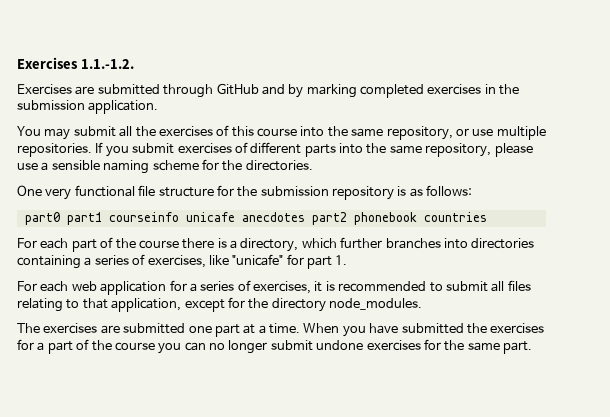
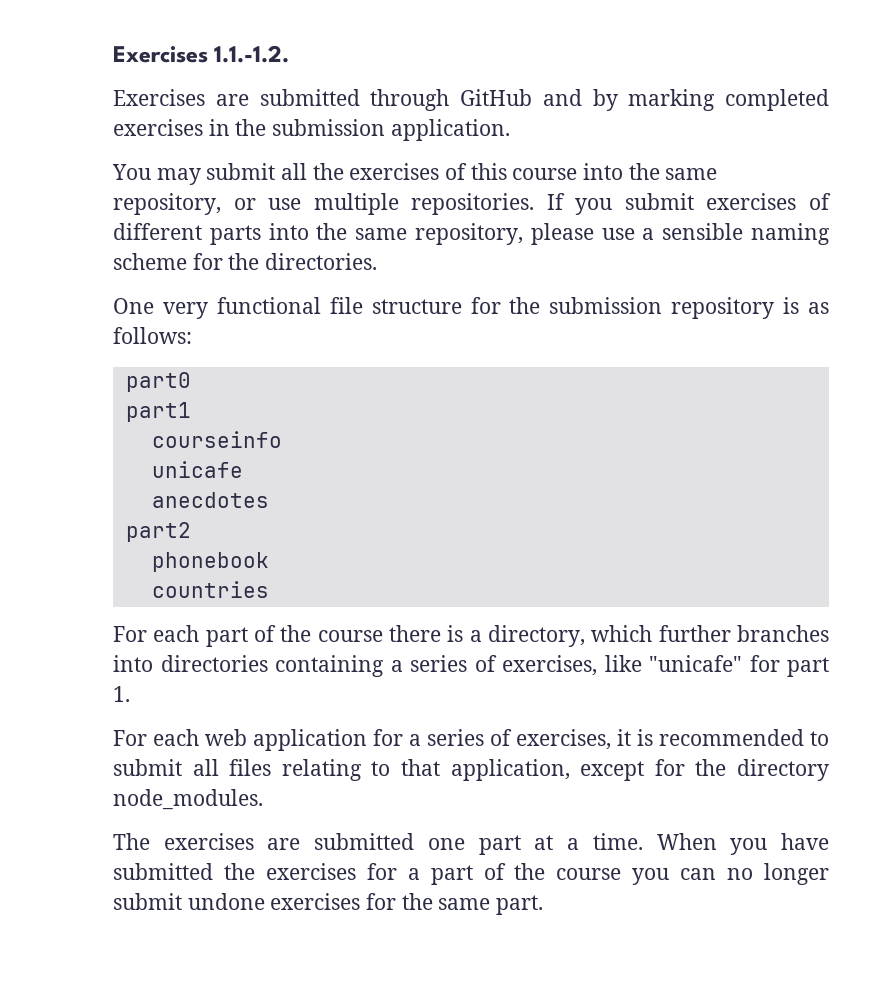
- part0 part1 courseinfo unicafe anecdotes part2 phonebook countries
+ part0
+ part1
+ courseinfo
+ unicafe
+ anecdotes
+ part2
+ phonebook
+ countries

